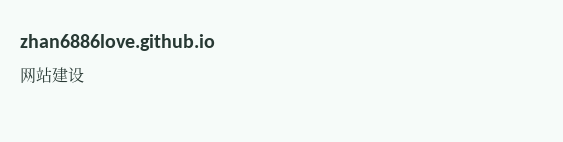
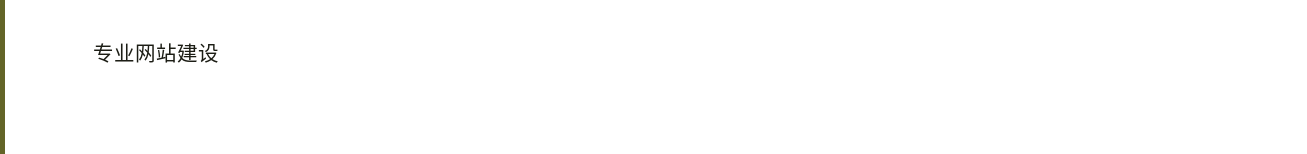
- zhan6886love.github.io
- 网站建设
+ 专业网站建设

